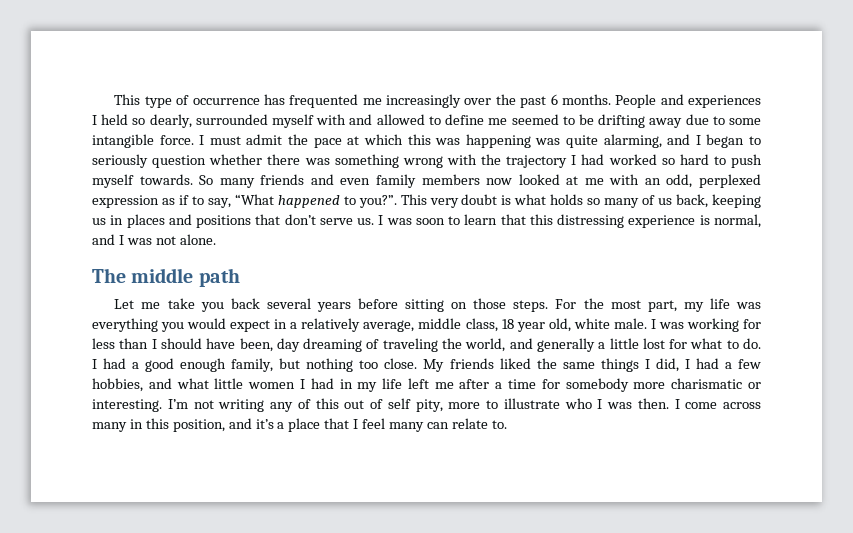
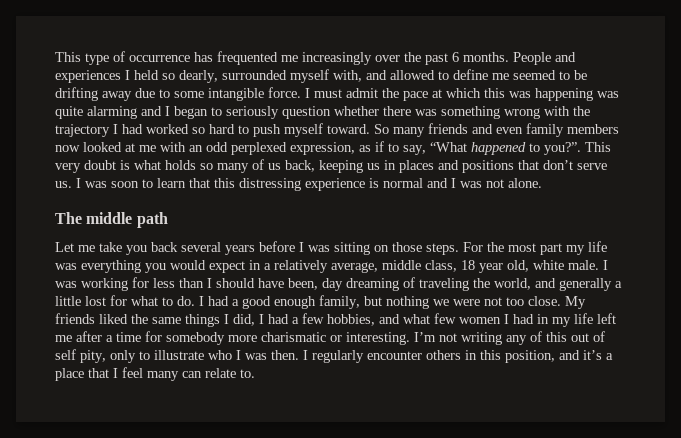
- People and experiences I held so dearly, surrounded myself with and allowed to define me seemed to be drifting away due to some intangible force.
+ People and experiences I held so dearly, surrounded myself with, and allowed to define me seemed to be drifting away due to some intangible force.
- I must admit the pace at which this was happening was quite alarming, and I began to seriously question whether there was something wrong with the trajectory I had worked so hard to push myself towards.
+ I must admit the pace at which this was happening was quite alarming and I began to seriously question whether there was something wrong with the trajectory I had worked so hard to push myself toward.
- So many friends and even family members now looked at me with an odd, perplexed expression as if to say, “What happened to you?”.
+ So many friends and even family members now looked at me with an odd perplexed expression, as if to say, “What happened to you?”.
- I was soon to learn that this distressing experience is normal, and I was not alone.
+ I was soon to learn that this distressing experience is normal and I was not alone.
- Let me take you back several years before sitting on those steps.
+ Let me take you back several years before I was sitting on those steps.
- For the most part, my life was everything you would expect in a relatively average, middle class, 18 year old, white male.
+ For the most part my life was everything you would expect in a relatively average, middle class, 18 year old, white male.
- I had a good enough family, but nothing too close.
+ I had a good enough family, but nothing we were not too close.
- My friends liked the same things I did, I had a few hobbies, and what little women I had in my life left me after a time for somebody more charismatic or interesting.
+ My friends liked the same things I did, I had a few hobbies, and what few women I had in my life left me after a time for somebody more charismatic or interesting.
- I’m not writing any of this out of self pity, more to illustrate who I was then.
+ I’m not writing any of this out of self pity, only to illustrate who I was then.
- I come across many in this position, and it’s a place that I feel many can relate to.
+ I regularly encounter others in this position, and it’s a place that I feel many can relate to.

